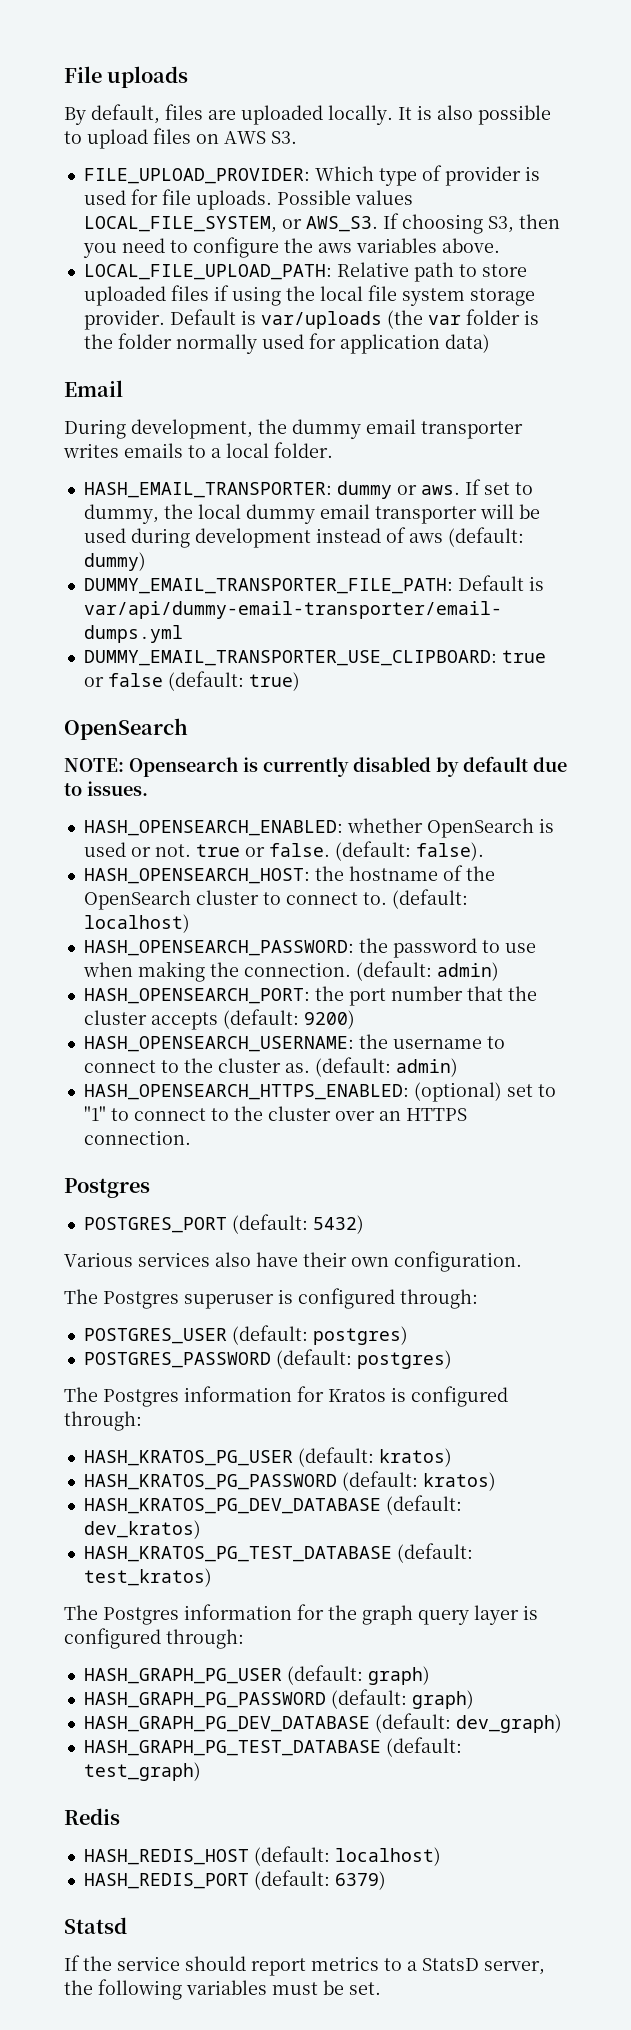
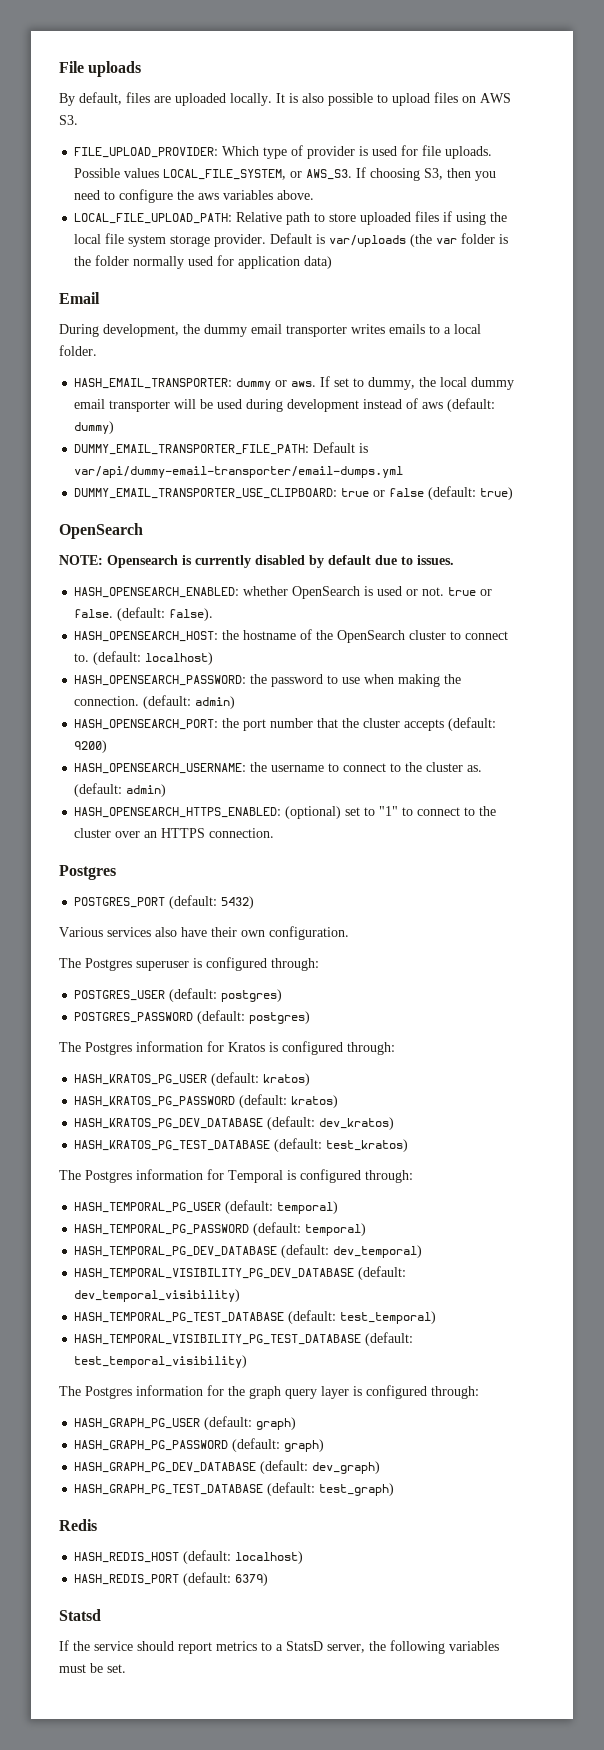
+ The Postgres information for Temporal is configured through:
+ HASH_TEMPORAL_PG_USER (default: temporal)
+ HASH_TEMPORAL_PG_PASSWORD (default: temporal)
+ HASH_TEMPORAL_PG_DEV_DATABASE (default: dev_temporal)
+ HASH_TEMPORAL_VISIBILITY_PG_DEV_DATABASE (default: dev_temporal_visibility)
+ HASH_TEMPORAL_PG_TEST_DATABASE (default: test_temporal)
+ HASH_TEMPORAL_VISIBILITY_PG_TEST_DATABASE (default: test_temporal_visibility)

